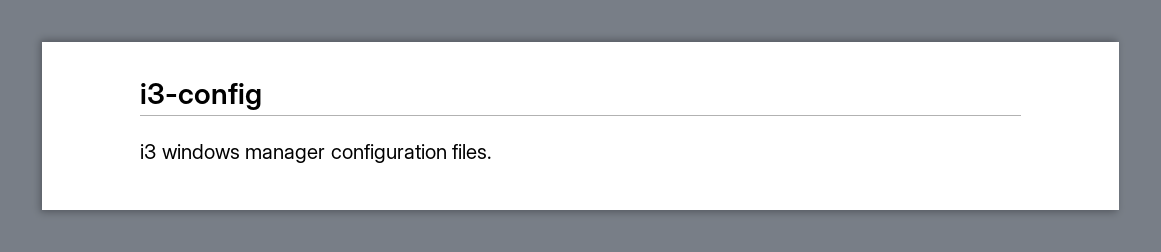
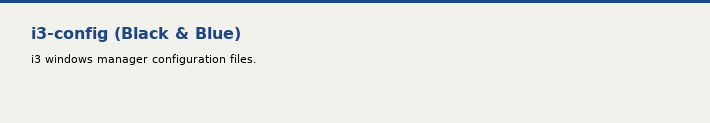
- i3-config
+ i3-config (Black & Blue)

